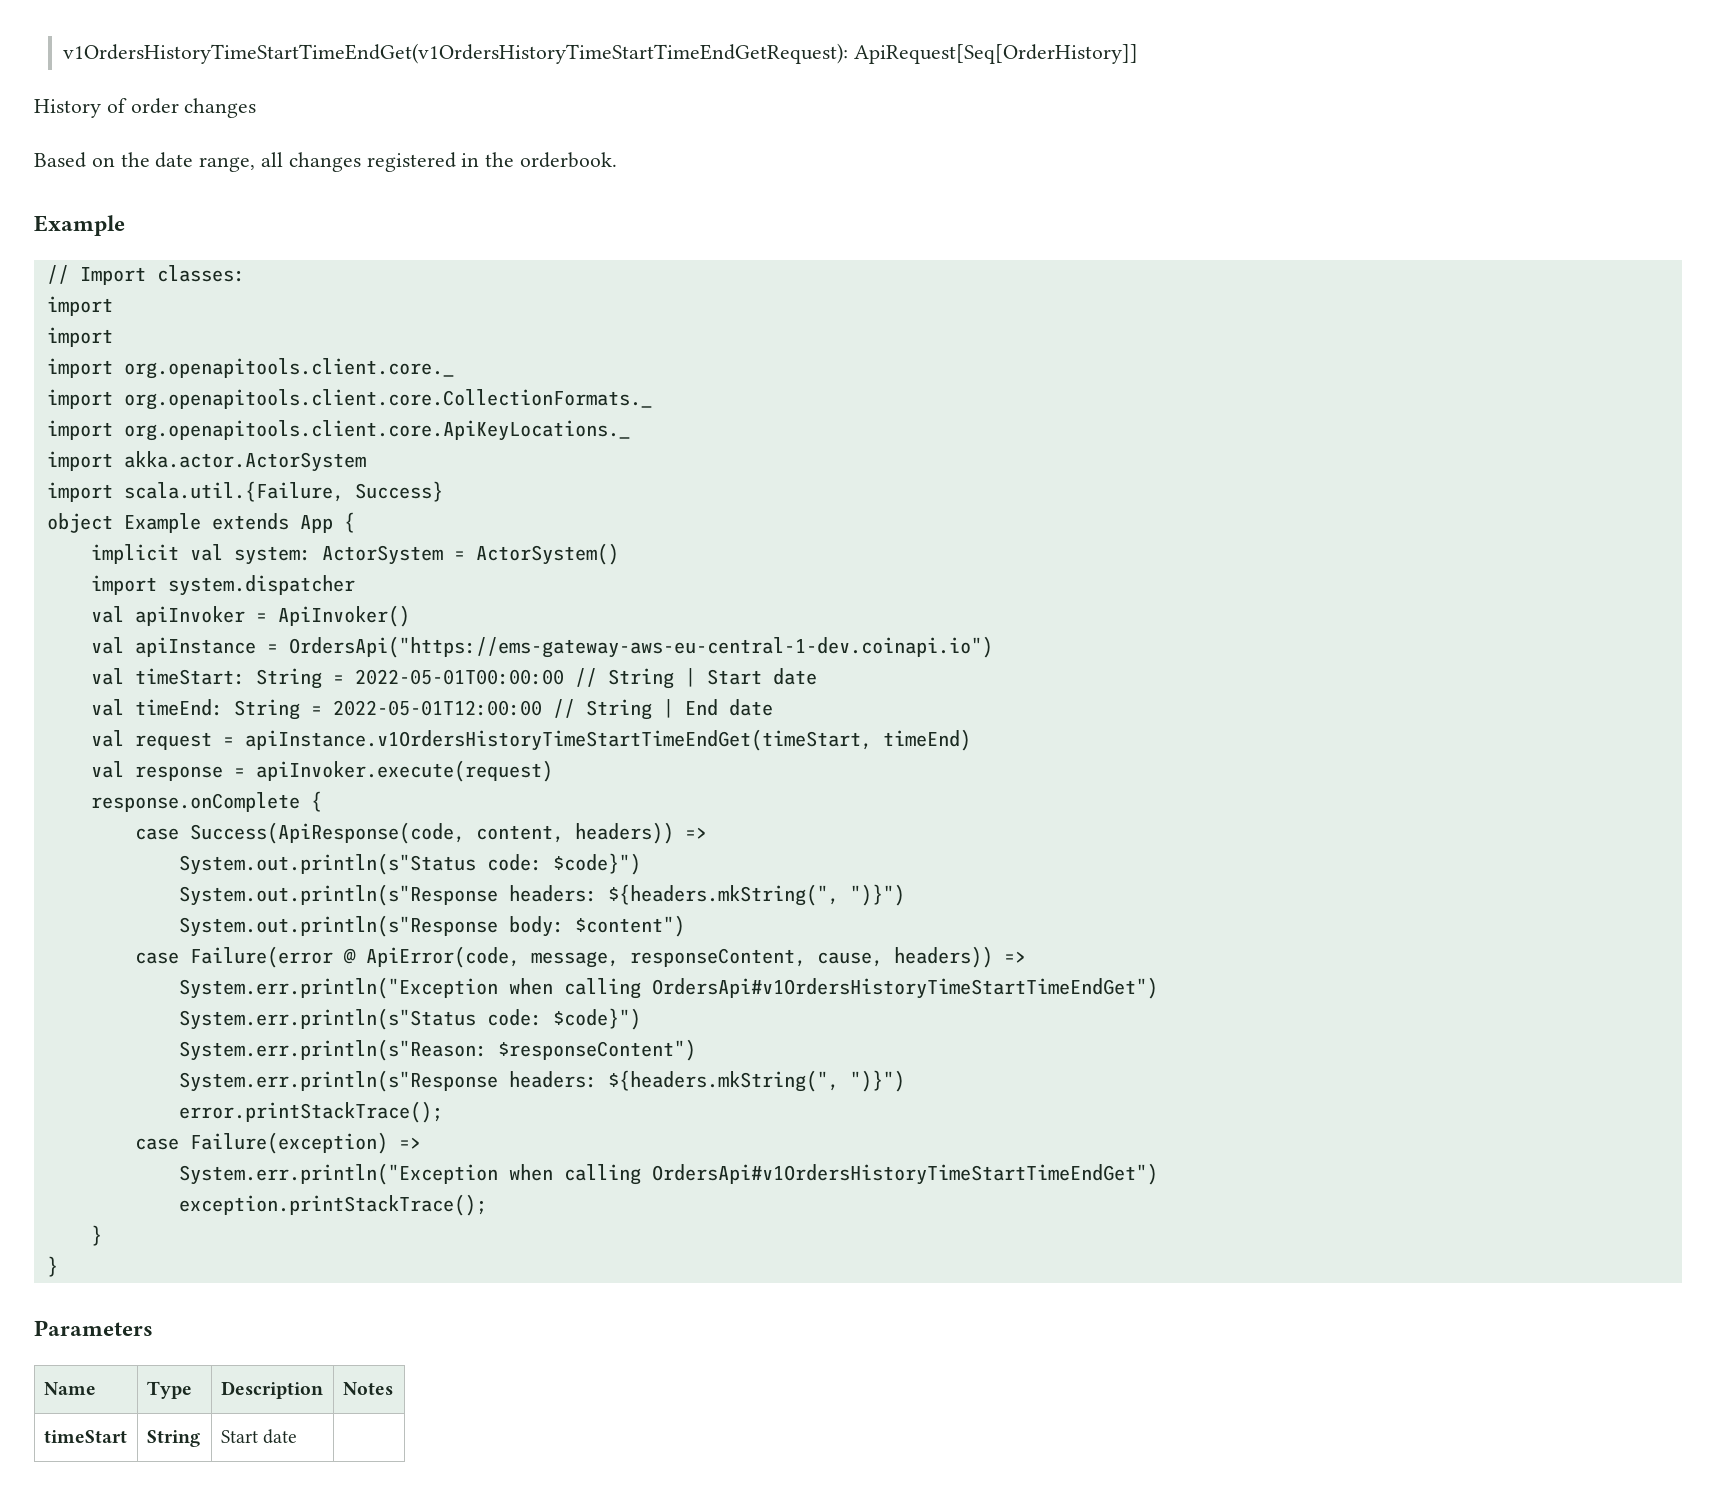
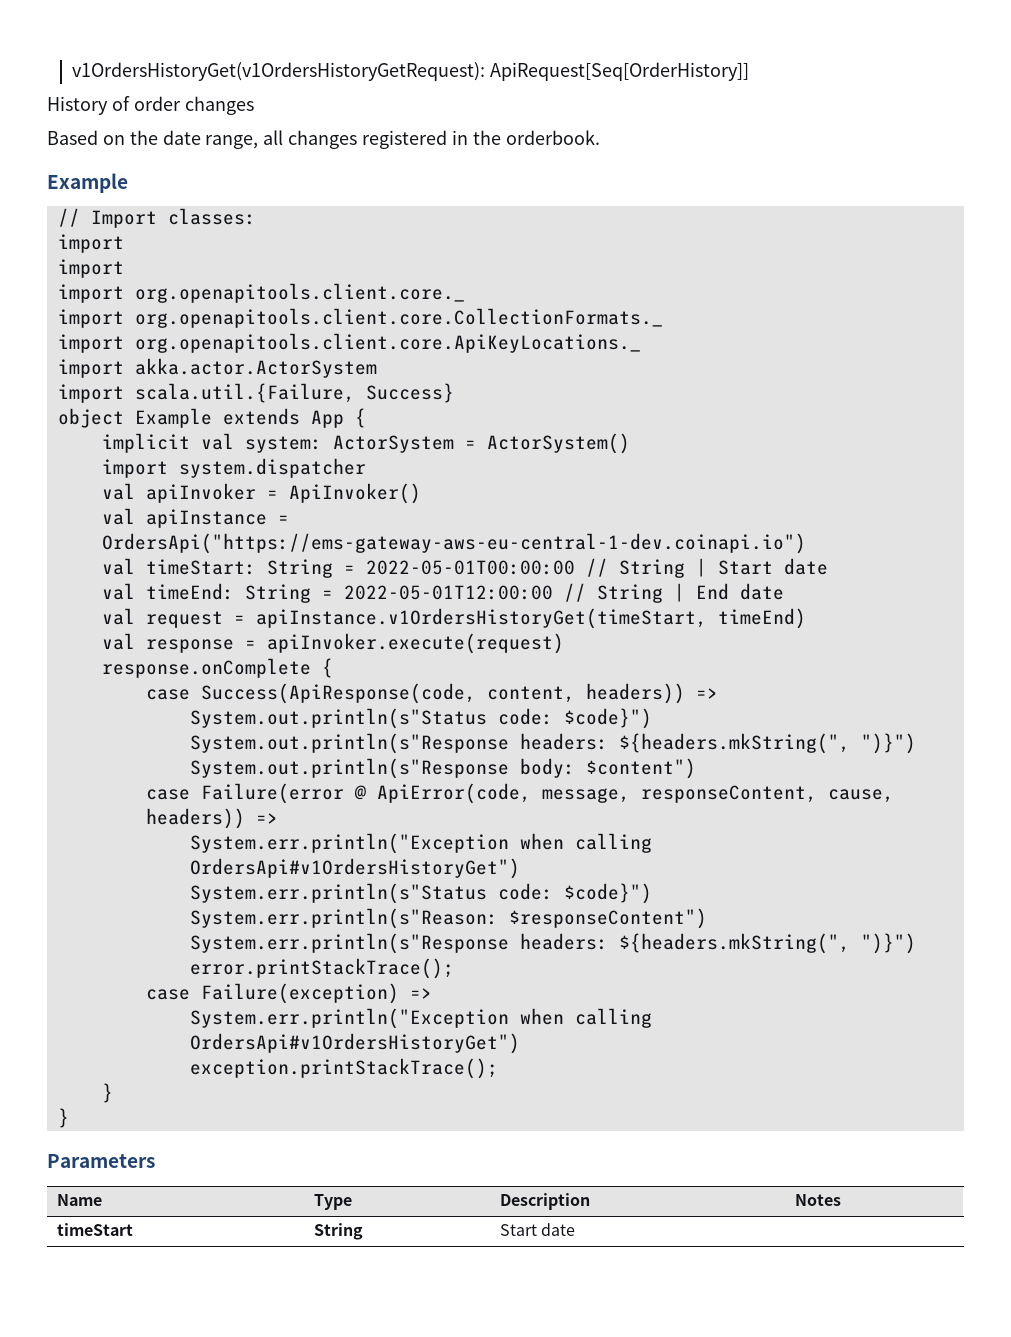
- v1OrdersHistoryTimeStartTimeEndGet(v1OrdersHistoryTimeStartTimeEndGetRequest): ApiRequest[Seq[OrderHistory]]
+ v1OrdersHistoryGet(v1OrdersHistoryGetRequest): ApiRequest[Seq[OrderHistory]]
- val request = apiInstance.v1OrdersHistoryTimeStartTimeEndGet(timeStart, timeEnd)
+ val request = apiInstance.v1OrdersHistoryGet(timeStart, timeEnd)
  case Failure(error @ ApiError(code, message, responseContent, cause, headers)) =>
- System.err.println("Exception when calling OrdersApi#v1OrdersHistoryTimeStartTimeEndGet")
+ System.err.println("Exception when calling OrdersApi#v1OrdersHistoryGet")
  case Failure(exception) =>
- System.err.println("Exception when calling OrdersApi#v1OrdersHistoryTimeStartTimeEndGet")
+ System.err.println("Exception when calling OrdersApi#v1OrdersHistoryGet")

